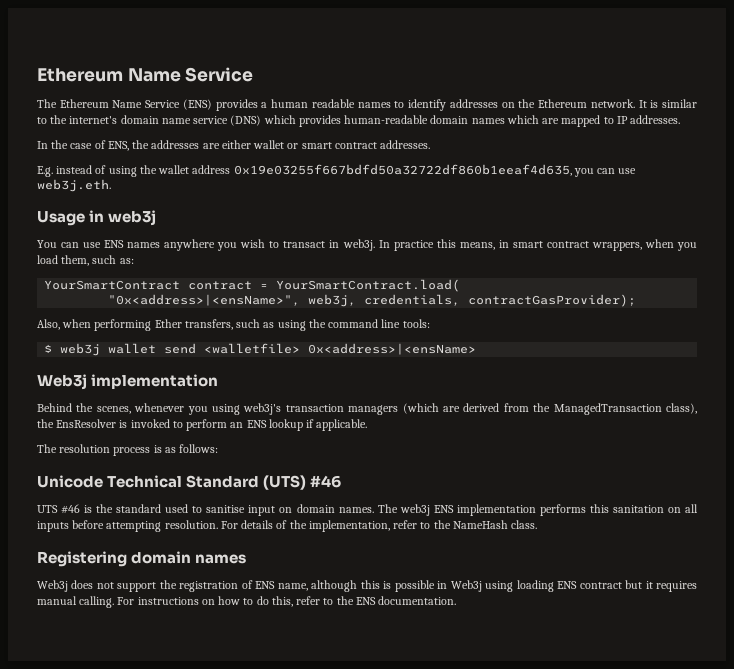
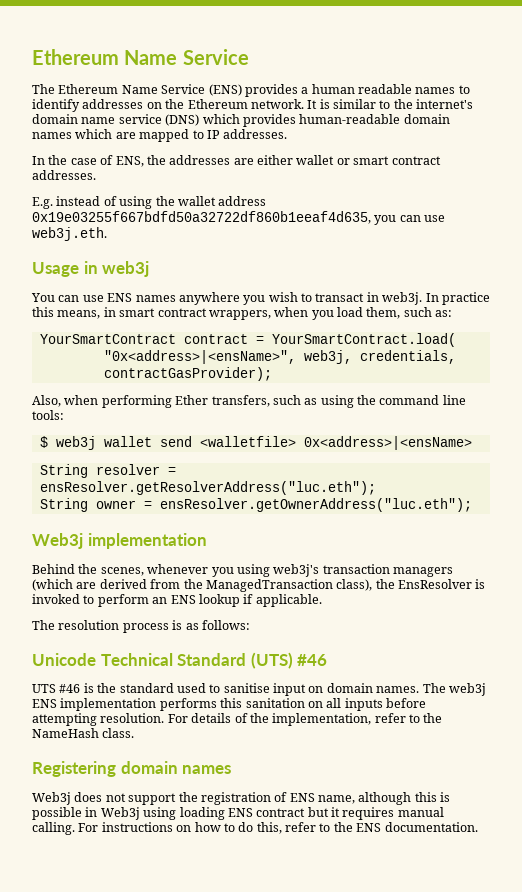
+ String resolver = ensResolver.getResolverAddress("luc.eth");
+ String owner = ensResolver.getOwnerAddress("luc.eth");

